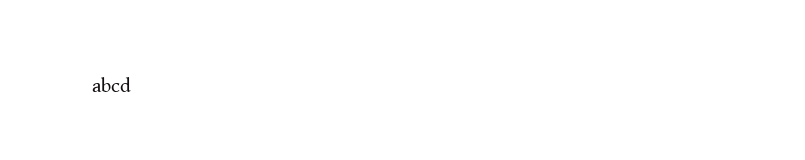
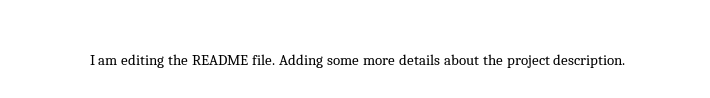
- abcd
+ I am editing the README file. Adding some more details about the project description.

